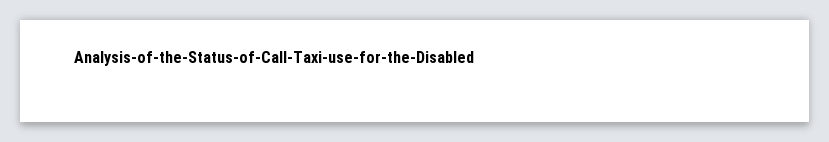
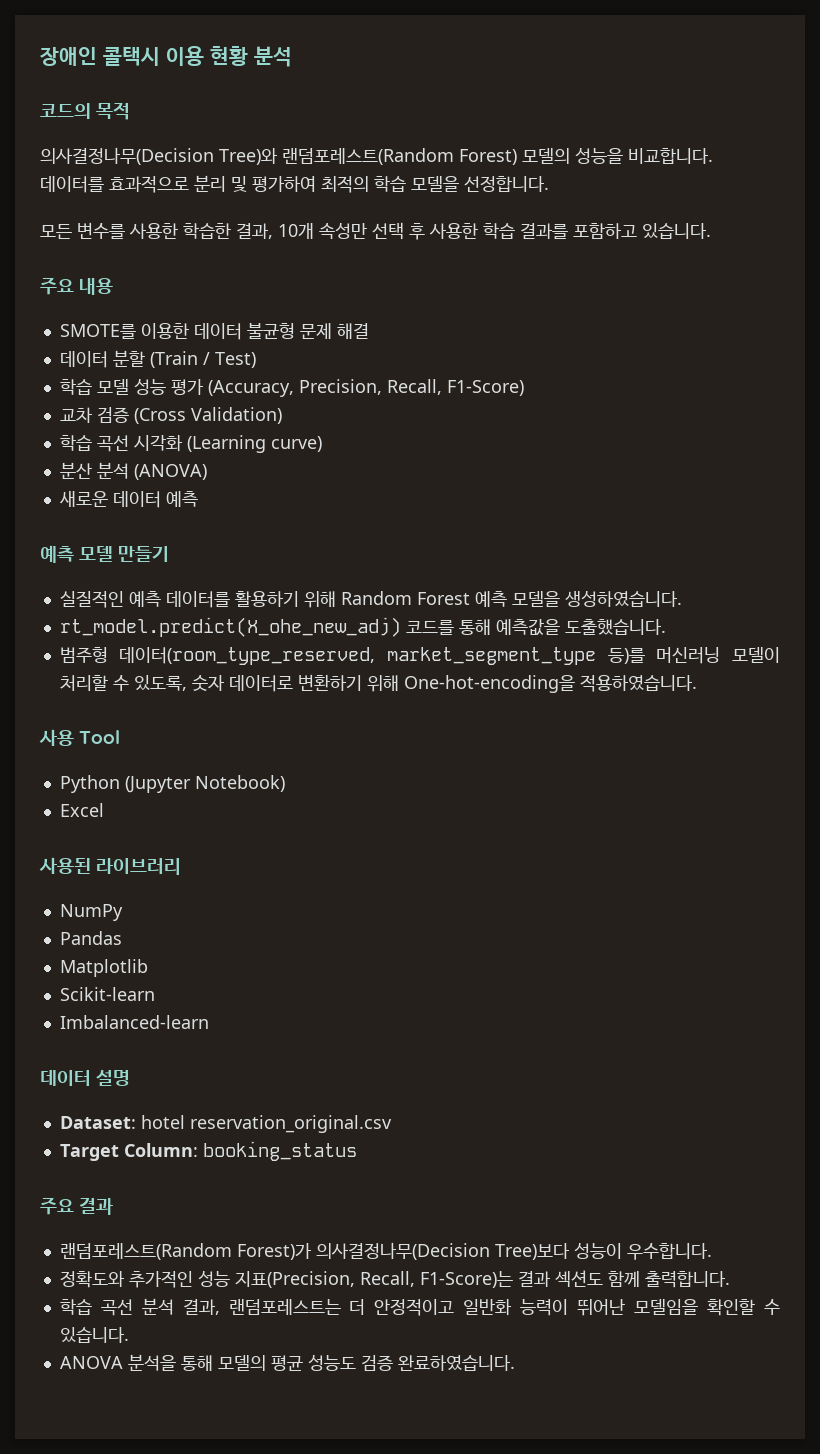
- Analysis-of-the-Status-of-Call-Taxi-use-for-the-Disabled
+ 장애인 콜택시 이용 현황 분석
+ 코드의 목적
+ 의사결정나무(Decision Tree)와 랜덤포레스트(Random Forest) 모델의 성능을 비교합니다. 데이터를 효과적으로 분리 및 평가하여 최적의 학습 모델을 선정합니다.
+ 모든 변수를 사용한 학습한 결과, 10개 속성만 선택 후 사용한 학습 결과를 포함하고 있습니다.
+ 주요 내용
+ SMOTE를 이용한 데이터 불균형 문제 해결
+ 데이터 분할 (Train / Test)
+ 학습 모델 성능 평가 (Accuracy, Precision, Recall, F1-Score)
+ 교차 검증 (Cross Validation)
+ 학습 곡선 시각화 (Learning curve)
+ 분산 분석 (ANOVA)
+ 새로운 데이터 예측
+ 예측 모델 만들기
+ 실질적인 예측 데이터를 활용하기 위해 Random Forest 예측 모델을 생성하였습니다.
+ rt_model.predict(X_ohe_new_adj) 코드를 통해 예측값을 도출했습니다.
+ 범주형 데이터(room_type_reserved, market_segment_type 등)를 머신러닝 모델이 처리할 수 있도록, 숫자 데이터로 변환하기 위해 One-hot-encoding을 적용하였습니다.
+ 사용 Tool
+ Python (Jupyter Notebook)
+ Excel
+ 사용된 라이브러리
+ NumPy
+ Pandas
+ Matplotlib
+ Scikit-learn
+ Imbalanced-learn
+ 데이터 설명
+ Dataset: hotel reservation_original.csv
+ Target Column: booking_status
+ 주요 결과
+ 랜덤포레스트(Random Forest)가 의사결정나무(Decision Tree)보다 성능이 우수합니다.
+ 정확도와 추가적인 성능 지표(Precision, Recall, F1-Score)는 결과 섹션도 함께 출력합니다.
+ 학습 곡선 분석 결과, 랜덤포레스트는 더 안정적이고 일반화 능력이 뛰어난 모델임을 확인할 수 있습니다.
+ ANOVA 분석을 통해 모델의 평균 성능도 검증 완료하였습니다.

